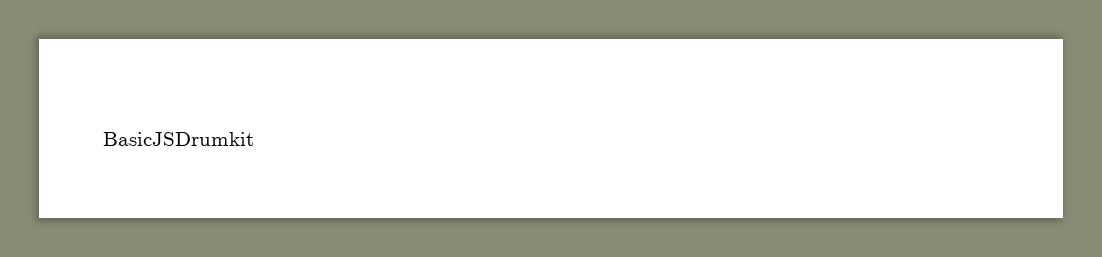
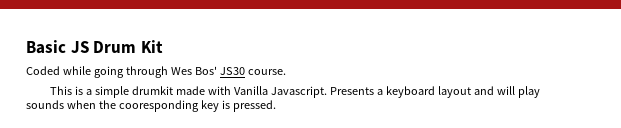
- BasicJSDrumkit
+ Basic JS Drum Kit
+ Coded while going through Wes Bos' JS30 course.
+ This is a simple drumkit made with Vanilla Javascript. Presents a keyboard layout and will play sounds when the cooresponding key is pressed.

